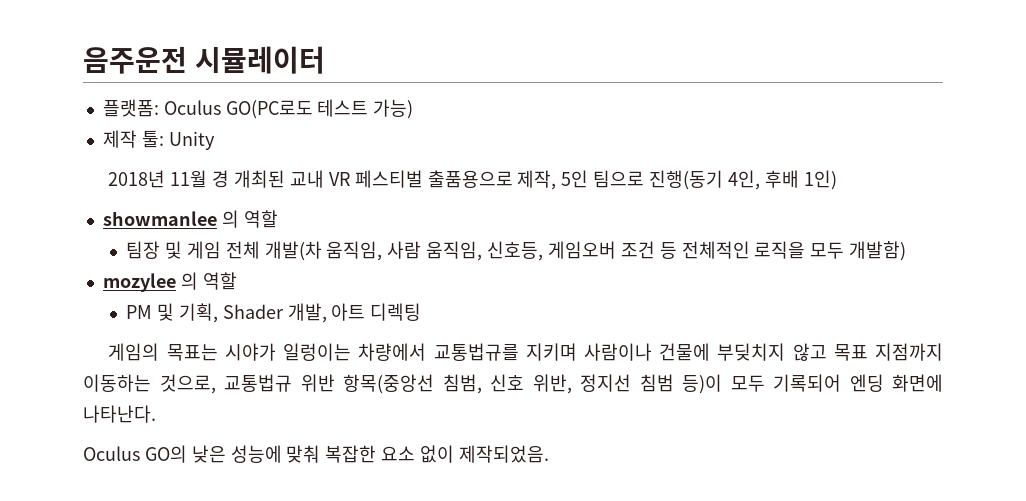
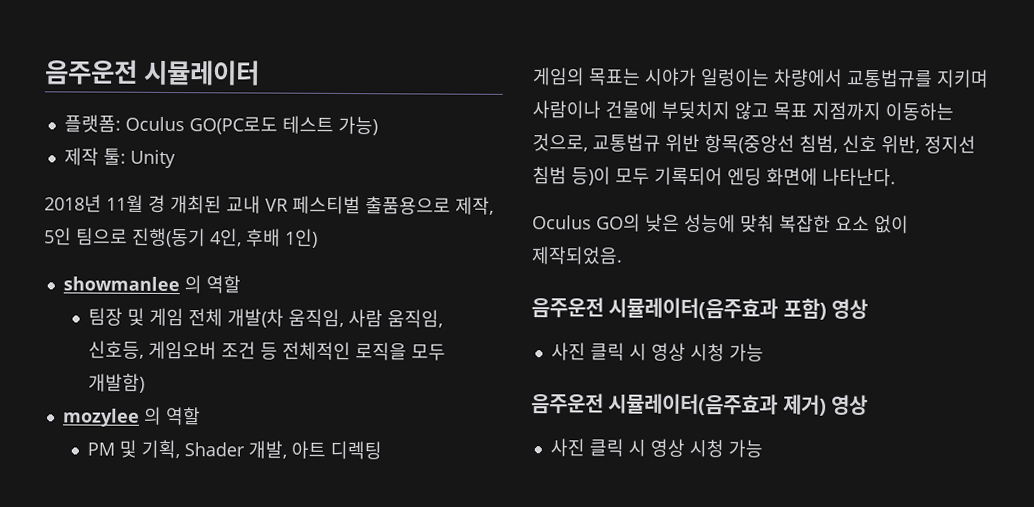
+ 음주운전 시뮬레이터(음주효과 포함) 영상
+ 사진 클릭 시 영상 시청 가능
+ 음주운전 시뮬레이터(음주효과 제거) 영상
+ 사진 클릭 시 영상 시청 가능

